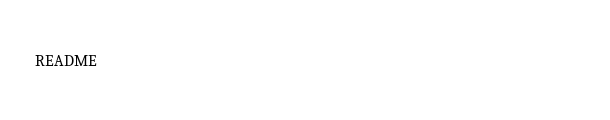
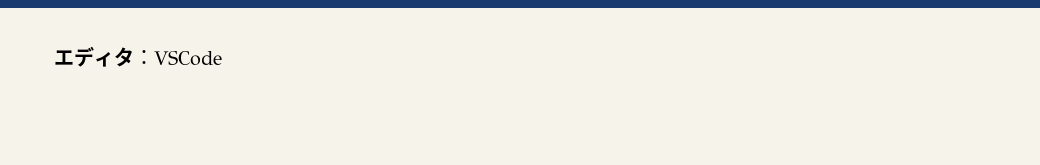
- README
+ エディタ：VSCode

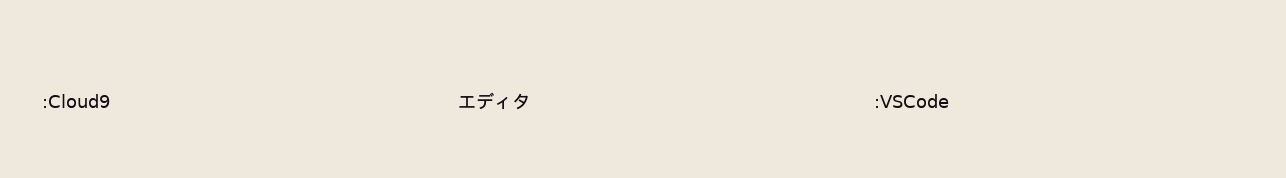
+ :Cloud9
- エディタ：VSCode
+ エディタ
+ :VSCode

